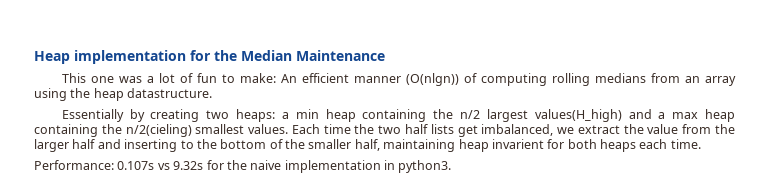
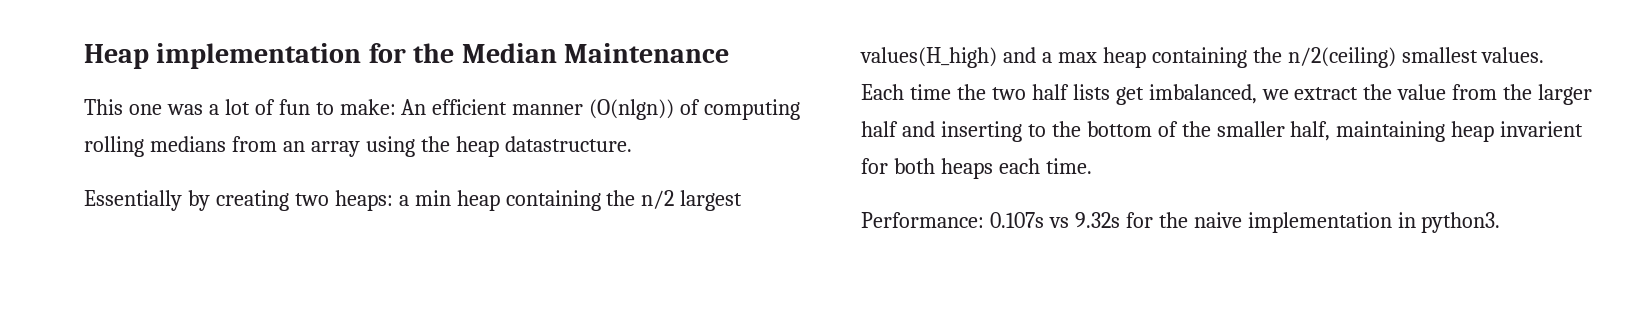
- Essentially by creating two heaps: a min heap containing the n/2 largest values(H_high) and a max heap containing the n/2(cieling) smallest values.
+ Essentially by creating two heaps: a min heap containing the n/2 largest values(H_high) and a max heap containing the n/2(ceiling) smallest values.

